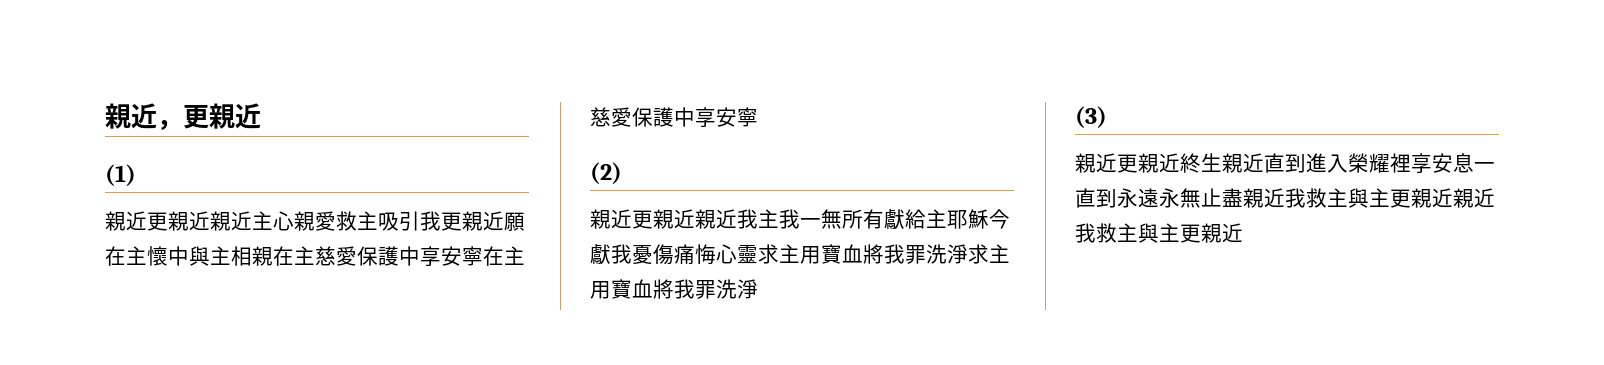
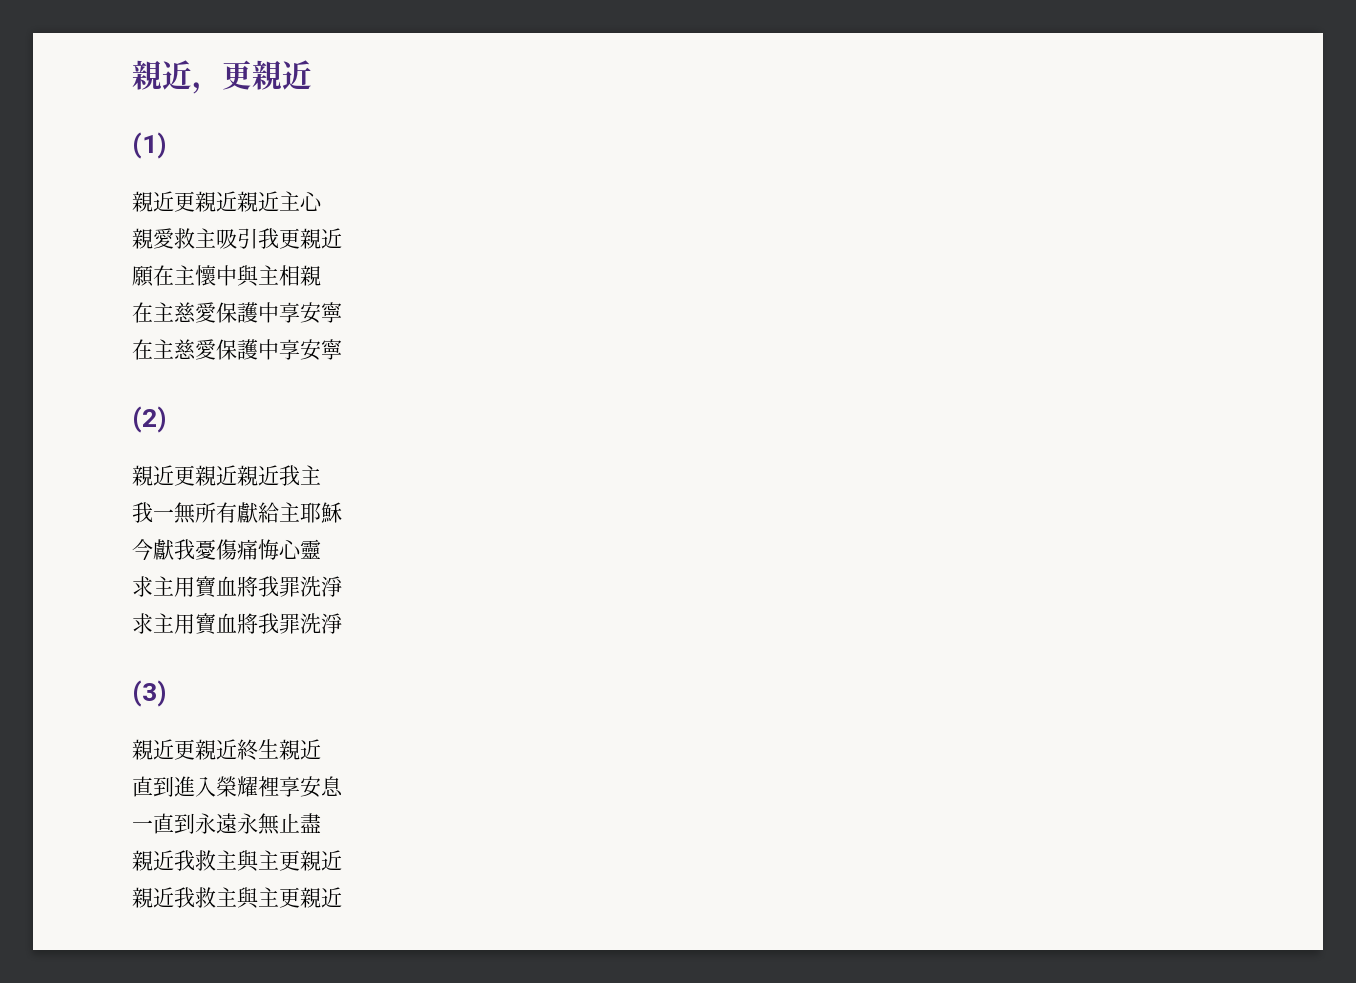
- 親近更親近親近主心親愛救主吸引我更親近願在主懷中與主相親在主慈愛保護中享安寧在主慈愛保護中享安寧
+ 親近更親近親近主心
+ 親愛救主吸引我更親近
+ 願在主懷中與主相親
+ 在主慈愛保護中享安寧
+ 在主慈愛保護中享安寧
- 親近更親近親近我主我一無所有獻給主耶穌今獻我憂傷痛悔心靈求主用寶血將我罪洗淨求主用寶血將我罪洗淨
+ 親近更親近親近我主
+ 我一無所有獻給主耶穌
+ 今獻我憂傷痛悔心靈
+ 求主用寶血將我罪洗淨
+ 求主用寶血將我罪洗淨
- 親近更親近終生親近直到進入榮耀裡享安息一直到永遠永無止盡親近我救主與主更親近親近我救主與主更親近
+ 親近更親近終生親近
+ 直到進入榮耀裡享安息
+ 一直到永遠永無止盡
+ 親近我救主與主更親近
+ 親近我救主與主更親近

